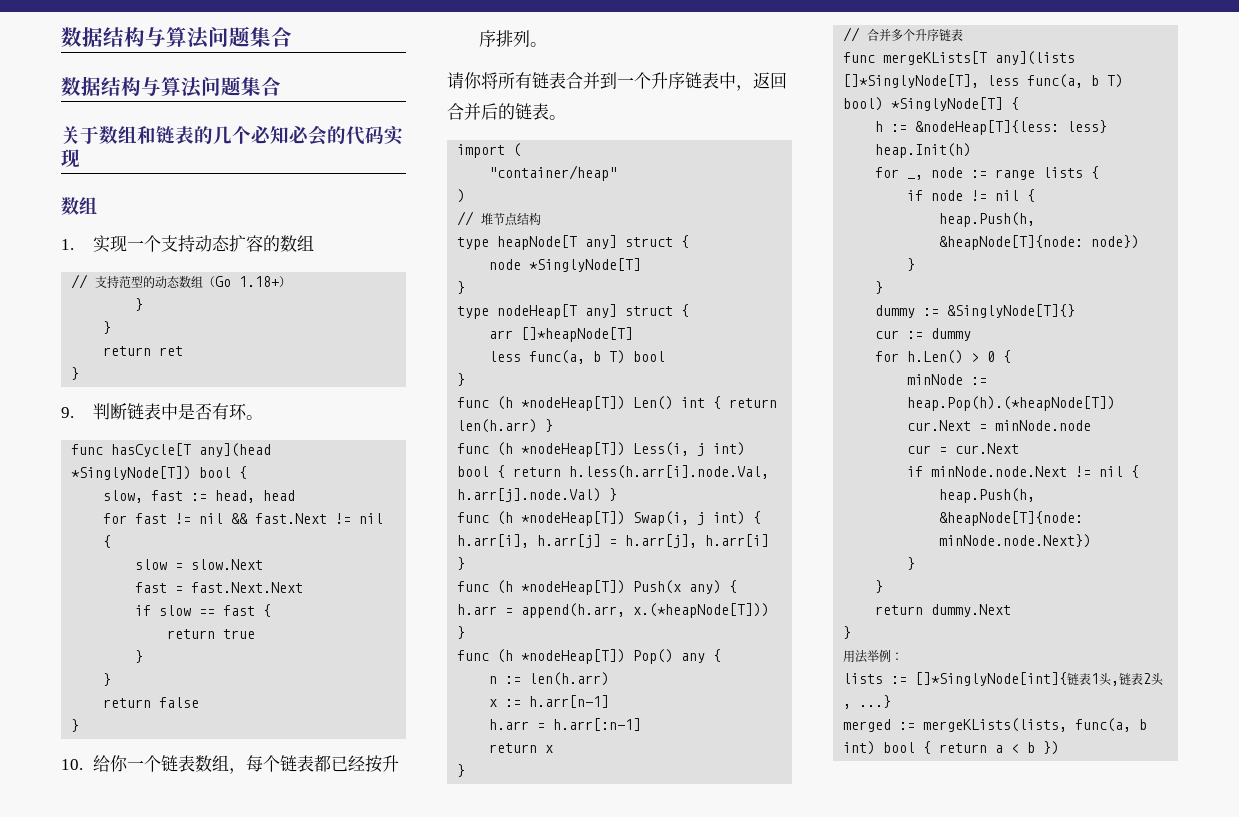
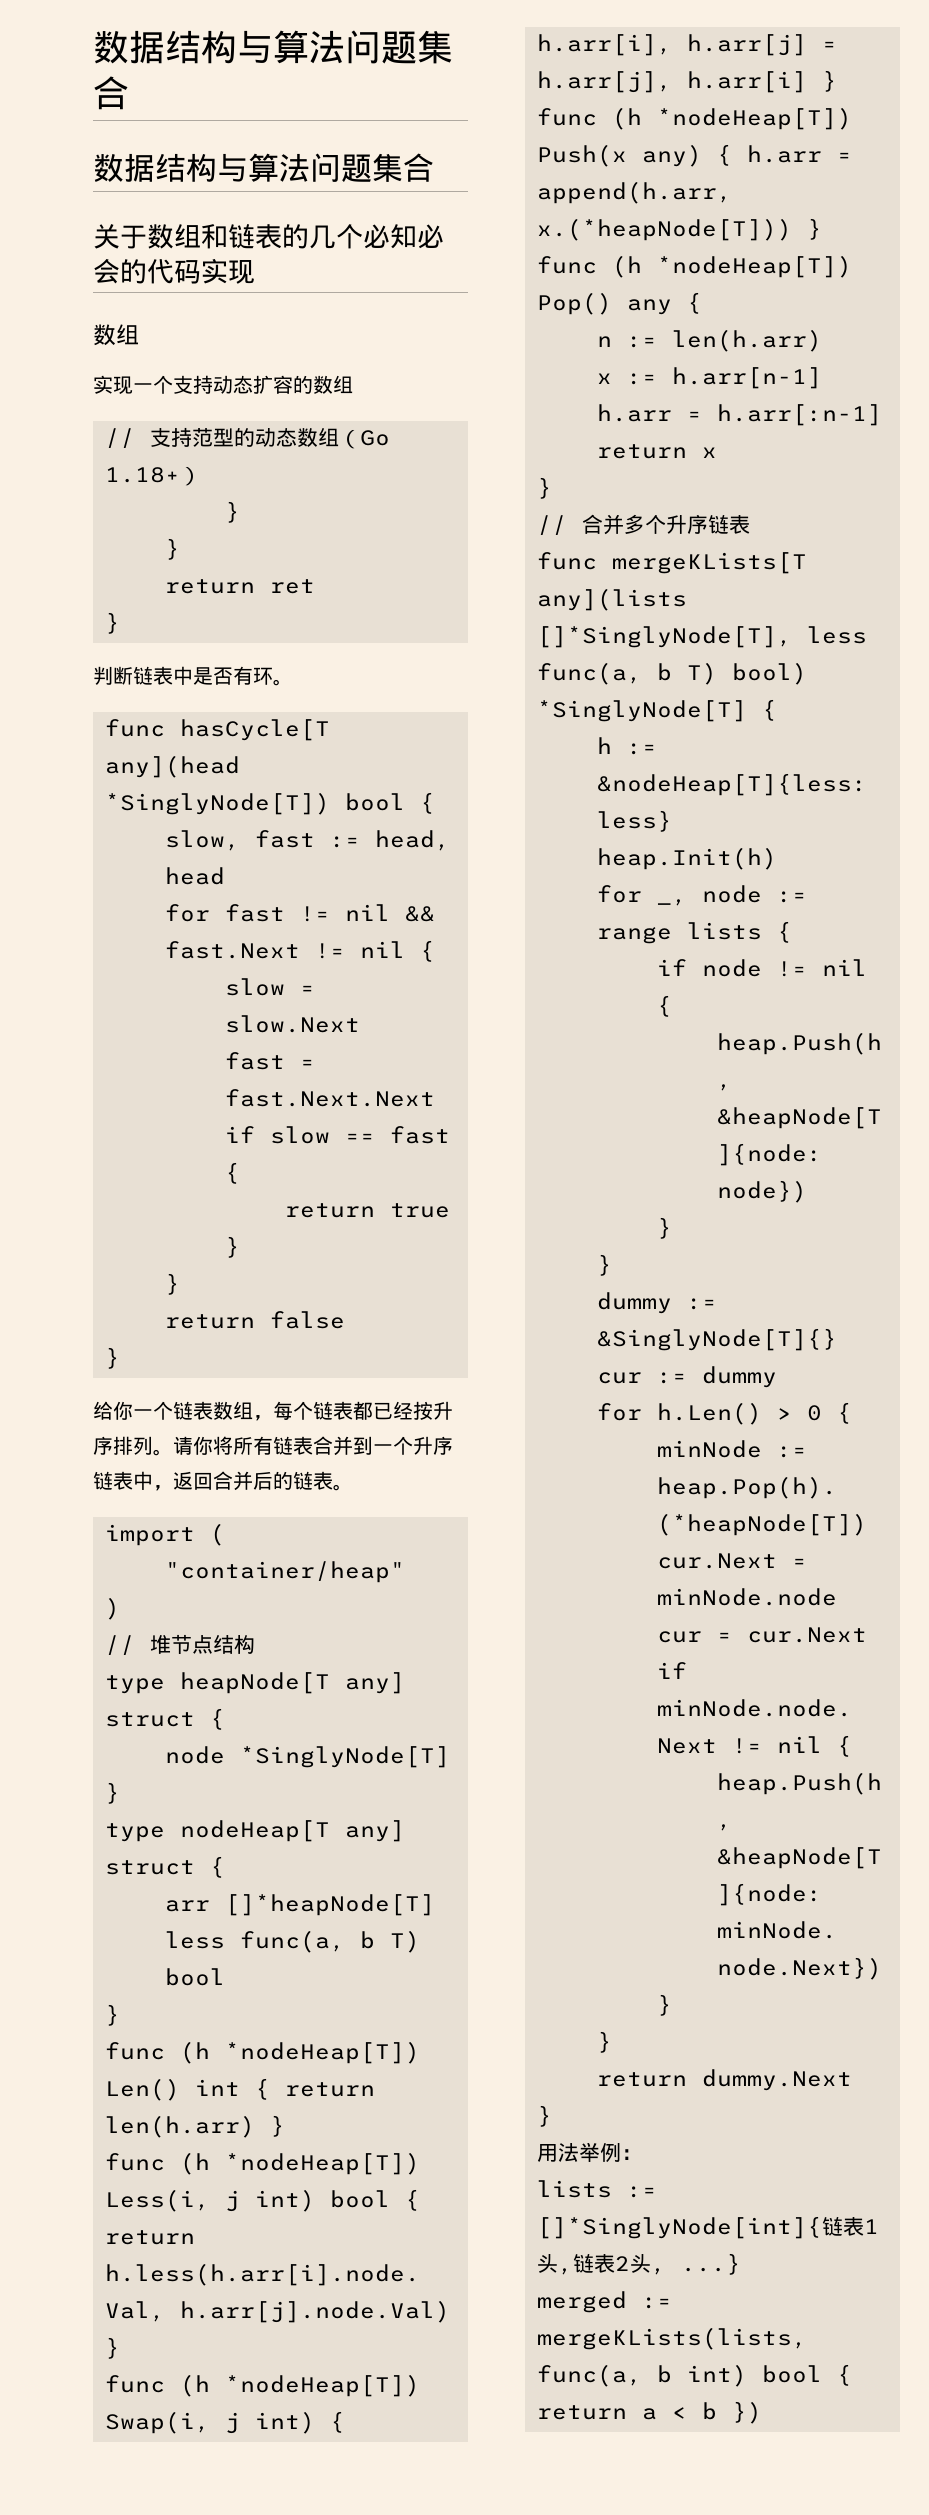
- 1.实现一个支持动态扩容的数组
+ 实现一个支持动态扩容的数组
- 9.判断链表中是否有环。
+ 判断链表中是否有环。
- 10.给你一个链表数组，每个链表都已经按升序排列。
- 请你将所有链表合并到一个升序链表中，返回合并后的链表。
+ 给你一个链表数组，每个链表都已经按升序排列。请你将所有链表合并到一个升序链表中，返回合并后的链表。

